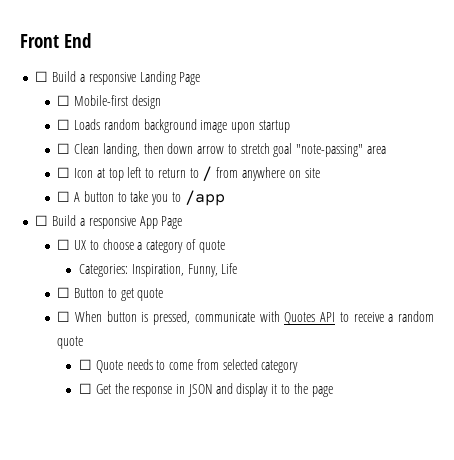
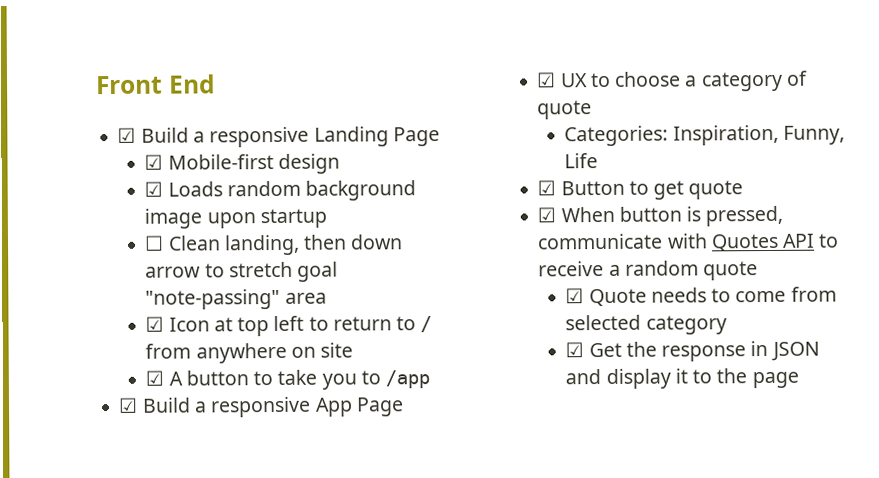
- ☐ Build a responsive Landing Page
+ ☑ Build a responsive Landing Page
- ☐ Mobile-first design
+ ☑ Mobile-first design
- ☐ Loads random background image upon startup
+ ☑ Loads random background image upon startup
- ☐ Icon at top left to return to / from anywhere on site
+ ☑ Icon at top left to return to / from anywhere on site
- ☐ A button to take you to /app
+ ☑ A button to take you to /app
- ☐ Build a responsive App Page
+ ☑ Build a responsive App Page
- ☐ UX to choose a category of quote
+ ☑ UX to choose a category of quote
- ☐ Button to get quote
+ ☑ Button to get quote
- ☐ When button is pressed, communicate with Quotes API to receive a random quote
+ ☑ When button is pressed, communicate with Quotes API to receive a random quote
- ☐ Quote needs to come from selected category
+ ☑ Quote needs to come from selected category
- ☐ Get the response in JSON and display it to the page
+ ☑ Get the response in JSON and display it to the page

